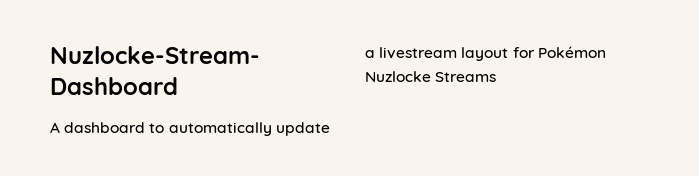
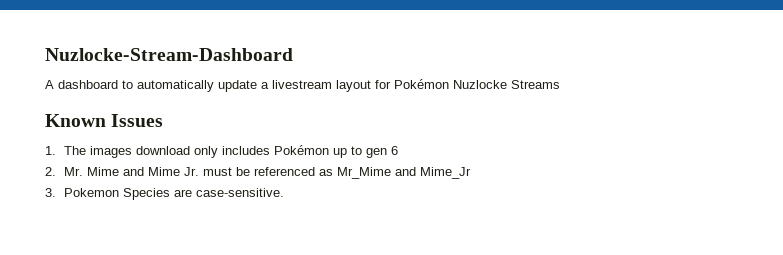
+ Known Issues
+ 1. The images download only includes Pokémon up to gen 6
+ 2. Mr. Mime and Mime Jr. must be referenced as Mr_Mime and Mime_Jr
+ 3. Pokemon Species are case-sensitive.

